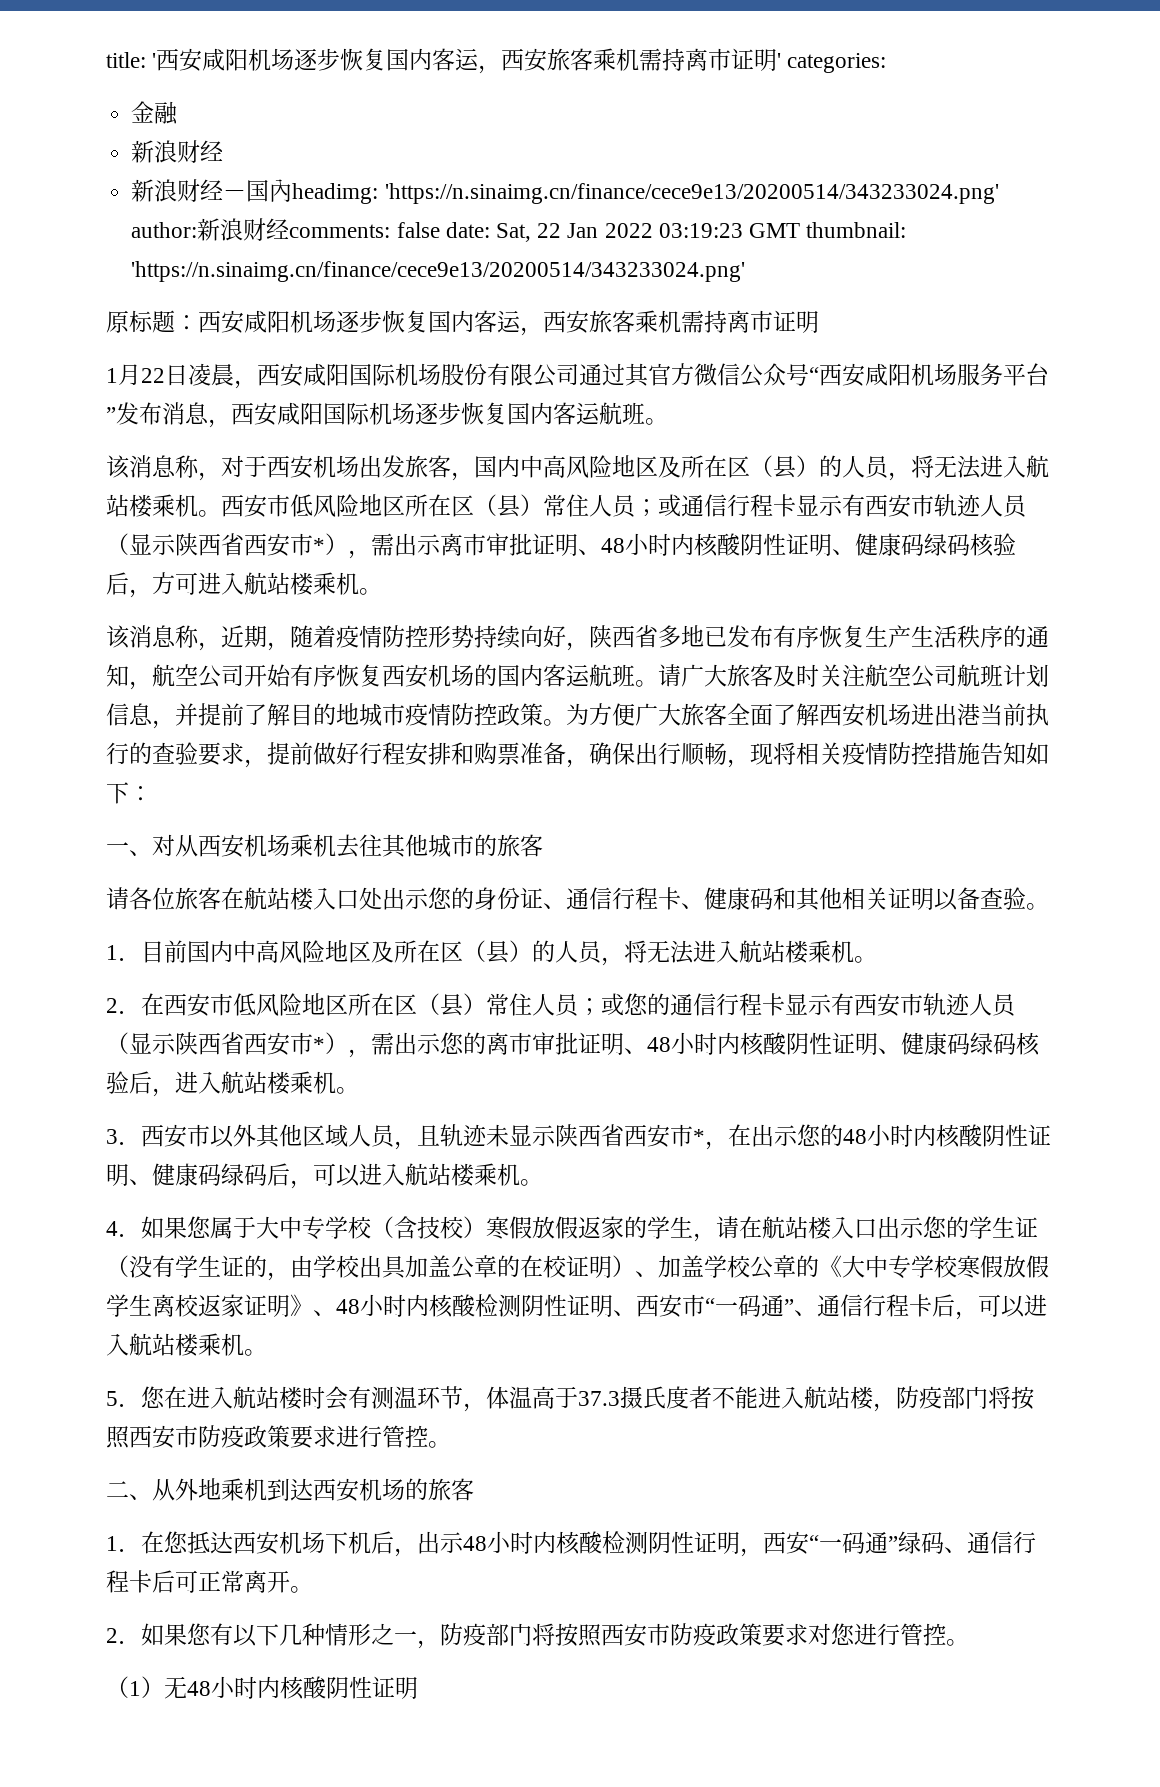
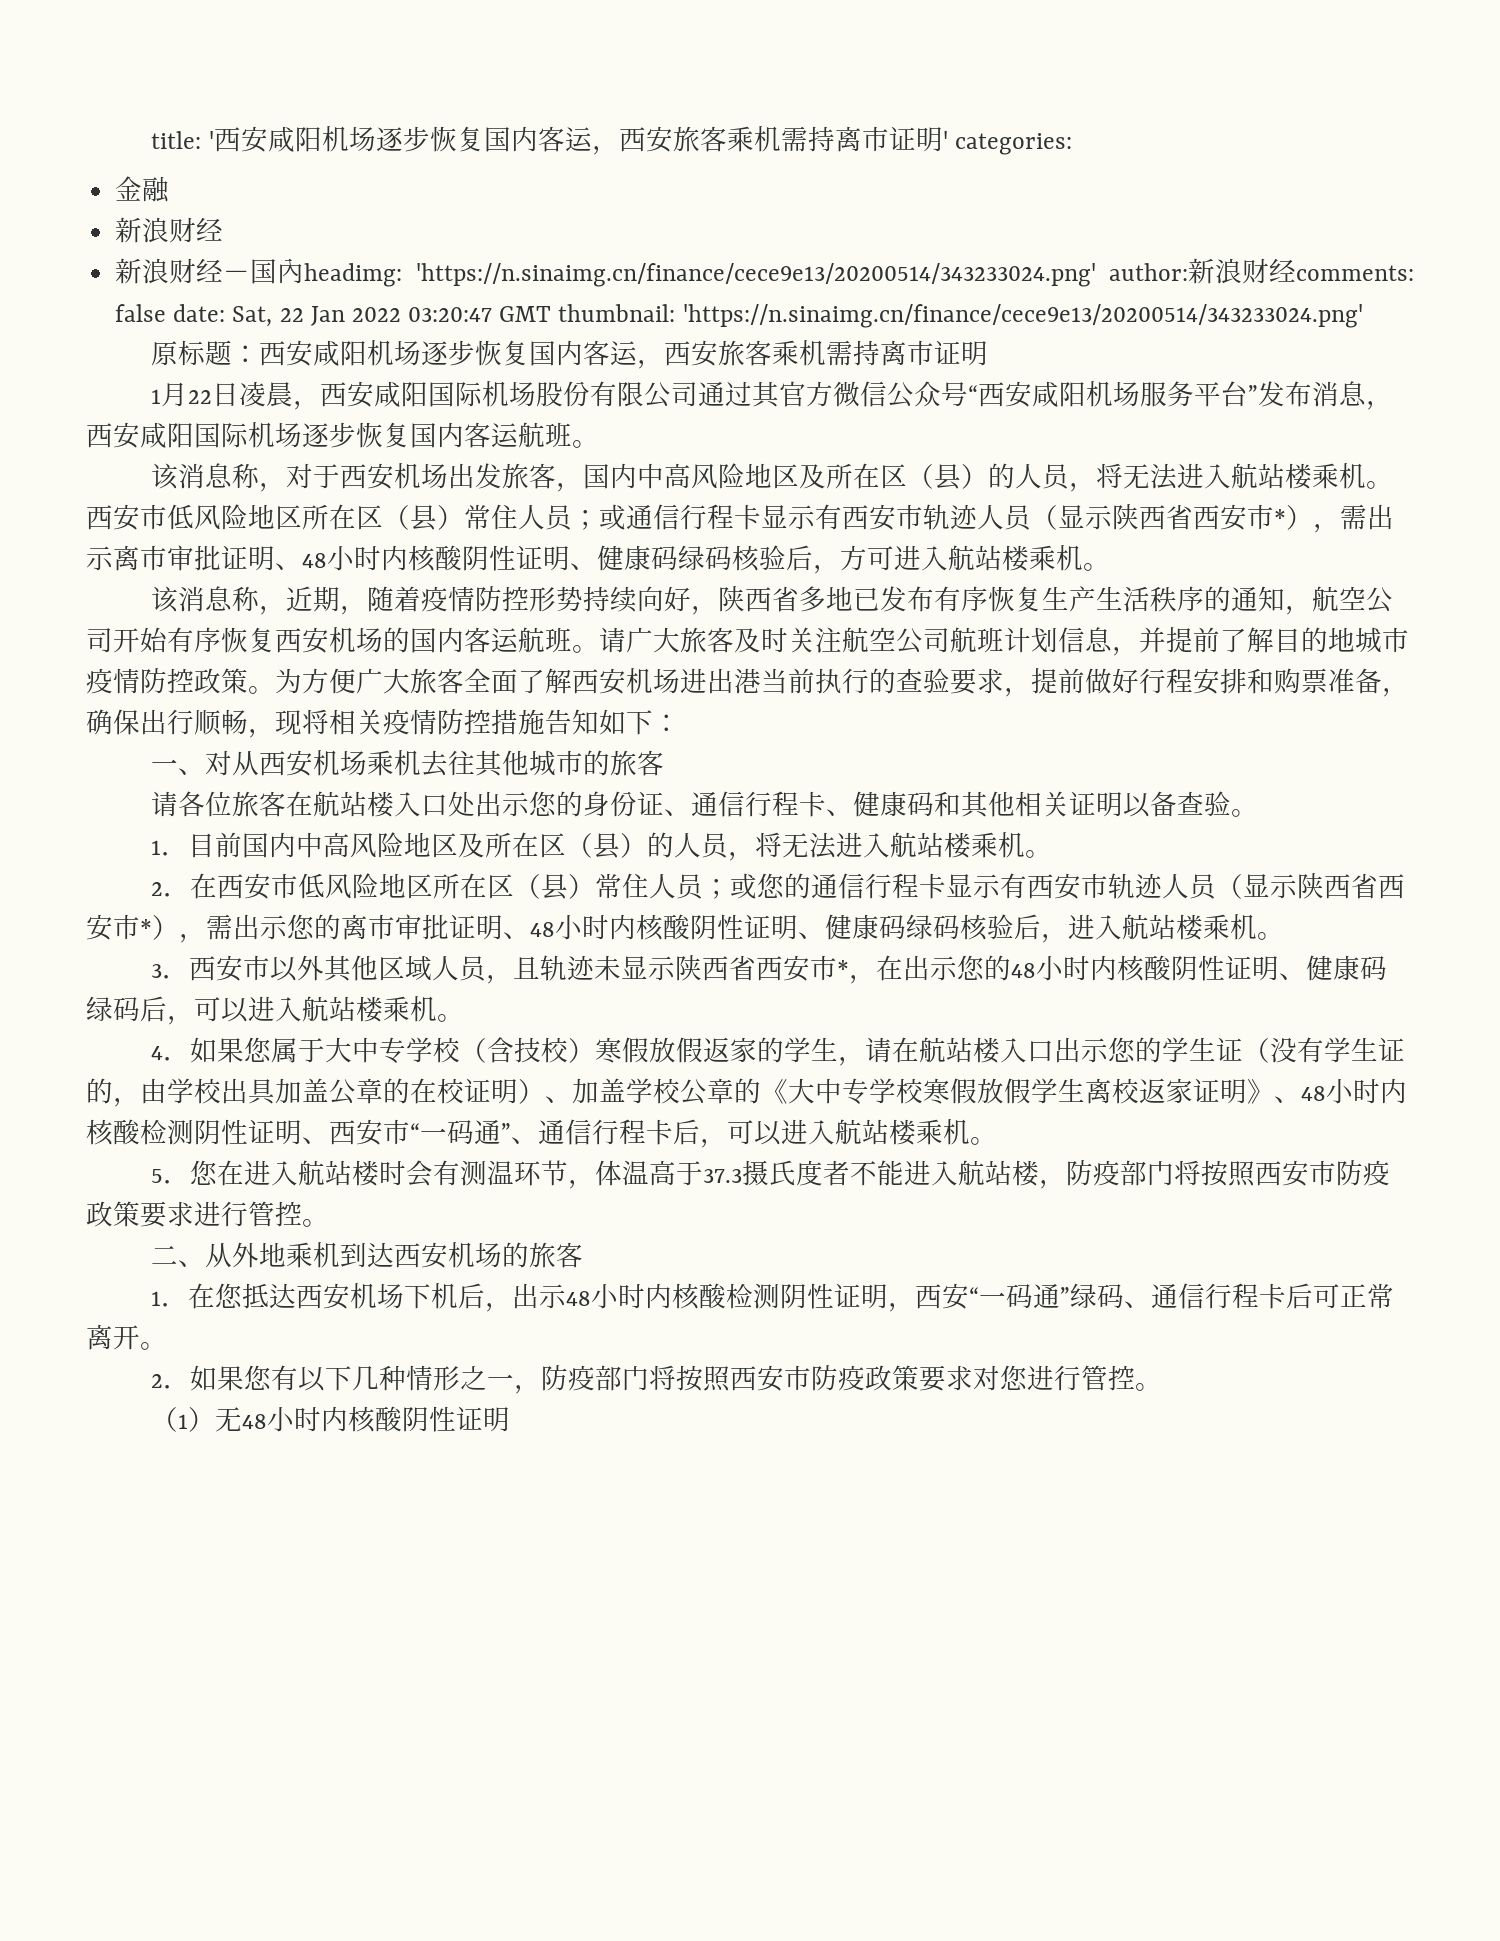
- 新浪财经－国內headimg: 'https://n.sinaimg.cn/finance/cece9e13/20200514/343233024.png' author:新浪财经comments: false date: Sat, 22 Jan 2022 03:19:23 GMT thumbnail: 'https://n.sinaimg.cn/finance/cece9e13/20200514/343233024.png'
+ 新浪财经－国內headimg: 'https://n.sinaimg.cn/finance/cece9e13/20200514/343233024.png' author:新浪财经comments: false date: Sat, 22 Jan 2022 03:20:47 GMT thumbnail: 'https://n.sinaimg.cn/finance/cece9e13/20200514/343233024.png'

